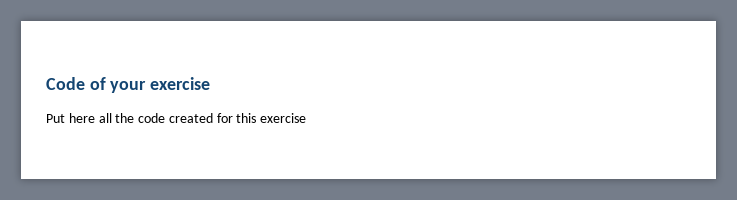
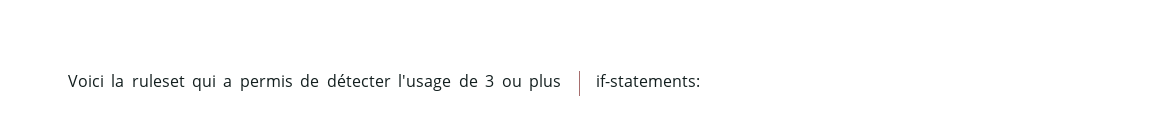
- Code of your exercise
- Put here all the code created for this exercise
+ Voici la ruleset qui a permis de détecter l'usage de 3 ou plus if-statements:

